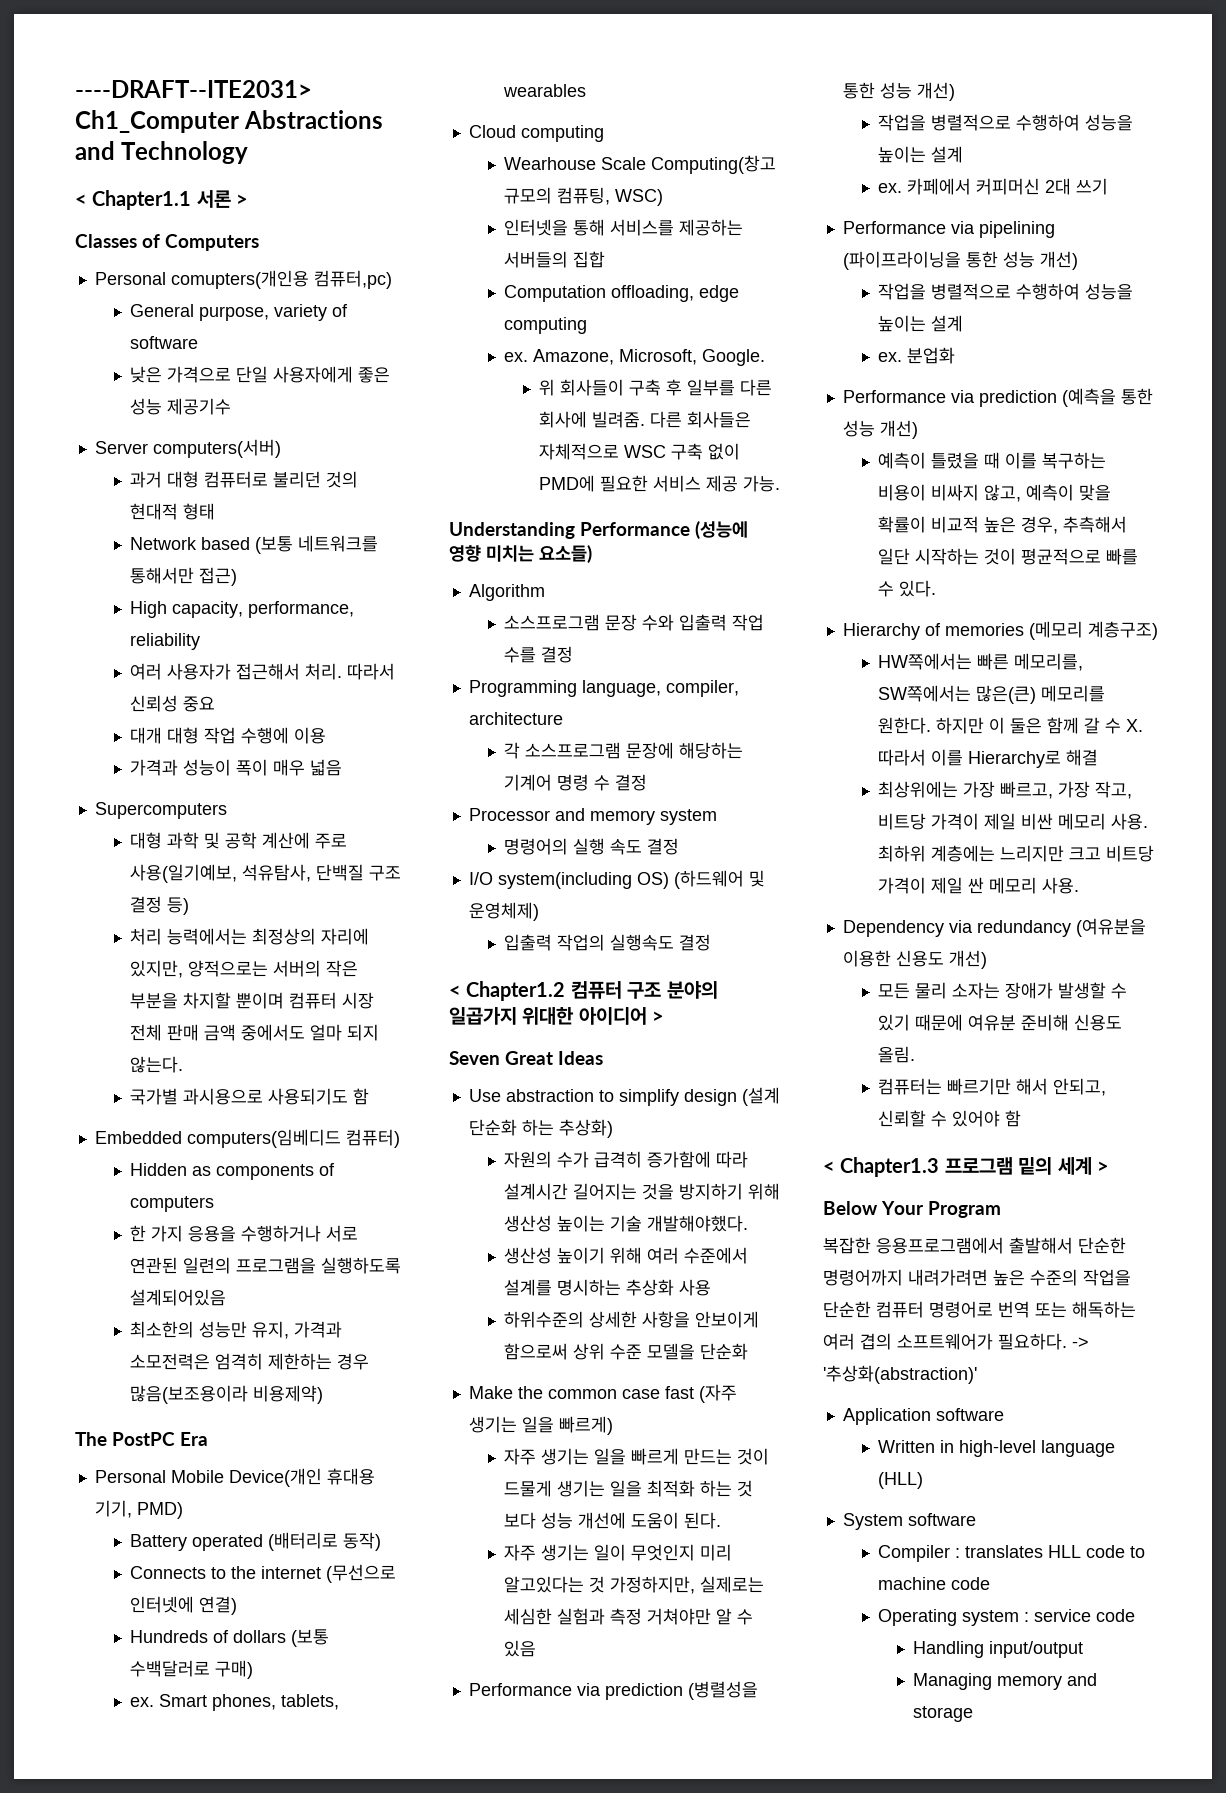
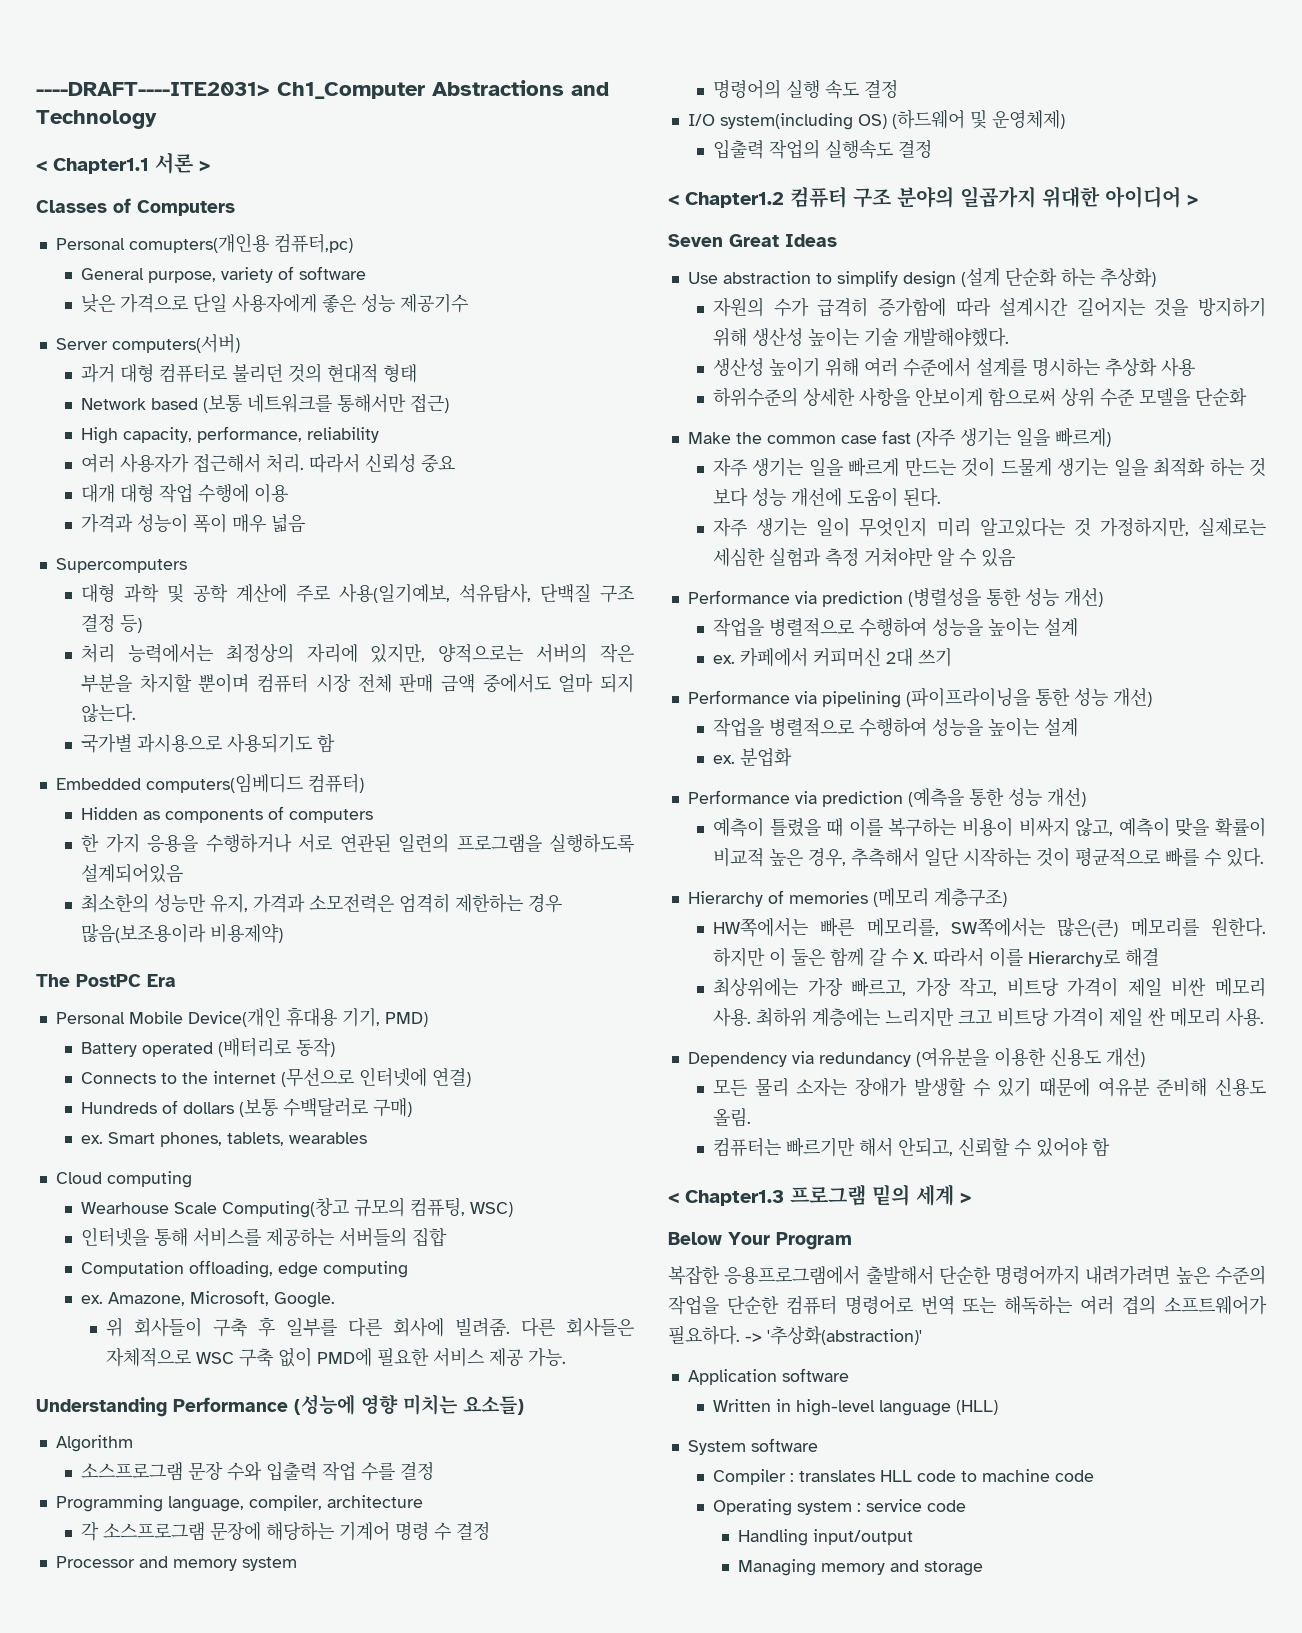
- ----DRAFT--ITE2031> Ch1_Computer Abstractions and Technology
+ ----DRAFT----ITE2031> Ch1_Computer Abstractions and Technology

